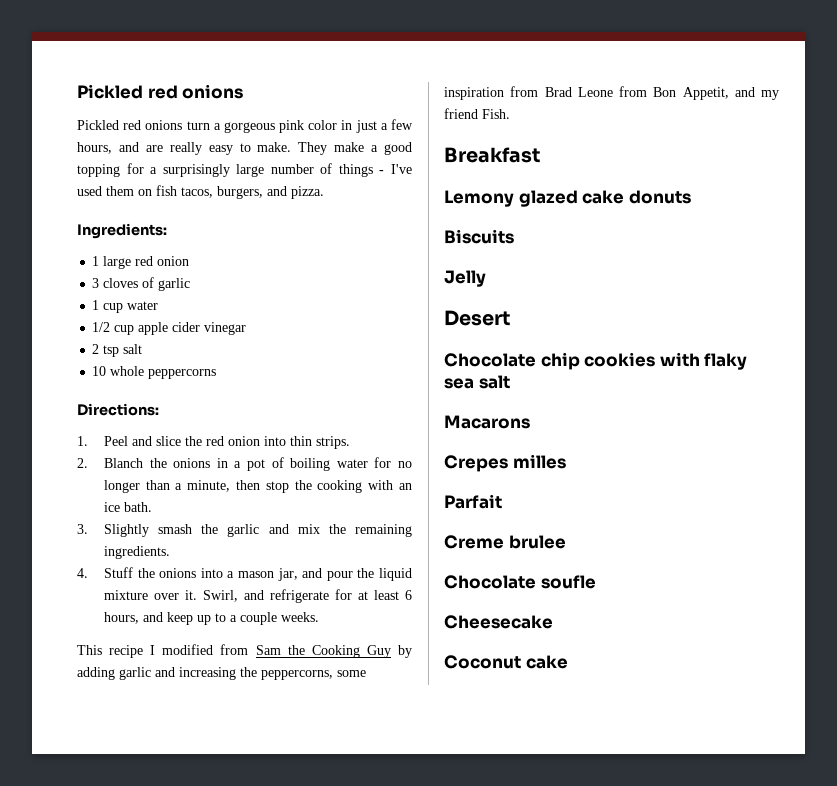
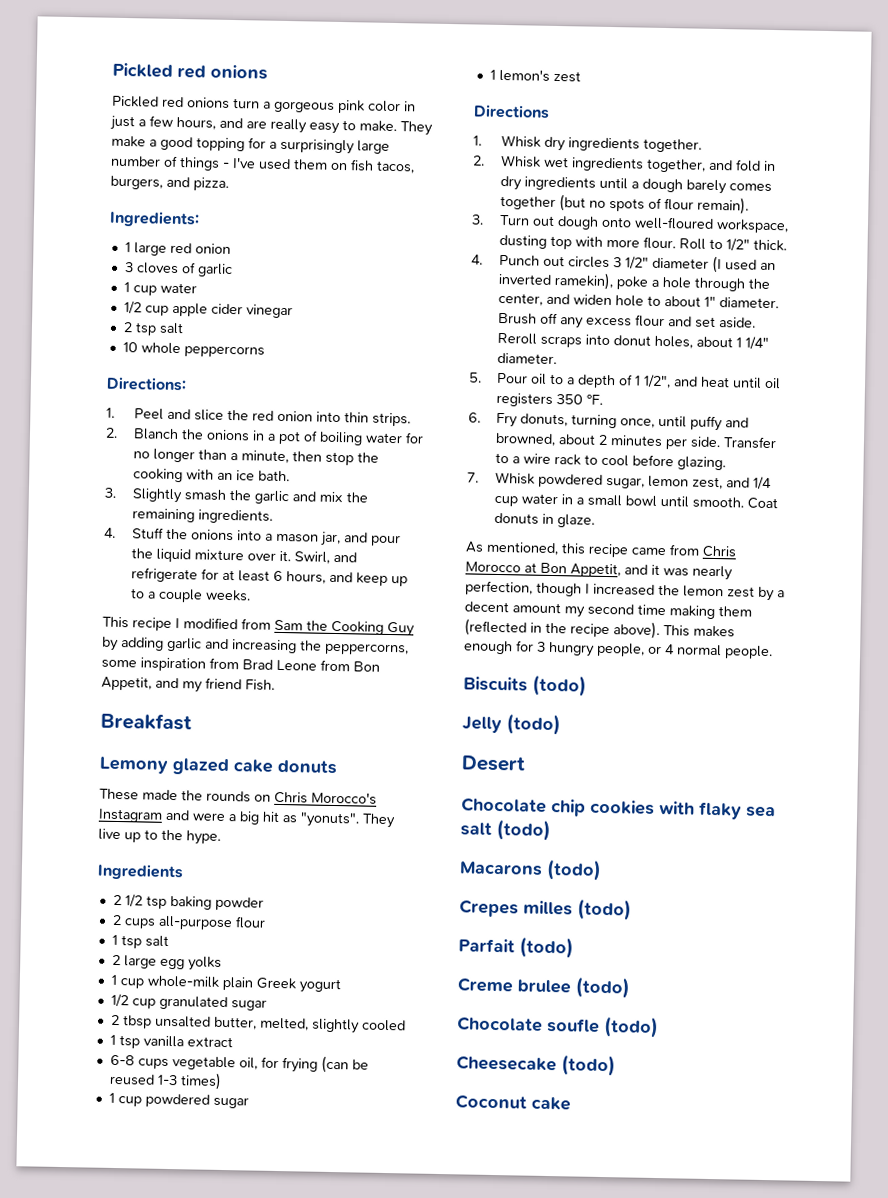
+ These made the rounds on Chris Morocco's Instagram and were a big hit as "yonuts". They live up to the hype.
+ Ingredients
+ 2 1/2 tsp baking powder
+ 2 cups all-purpose flour
+ 1 tsp salt
+ 2 large egg yolks
+ 1 cup whole-milk plain Greek yogurt
+ 1/2 cup granulated sugar
+ 2 tbsp unsalted butter, melted, slightly cooled
+ 1 tsp vanilla extract
+ 6-8 cups vegetable oil, for frying (can be reused 1-3 times)
+ 1 cup powdered sugar
+ 1 lemon's zest
+ Directions
+ 1. Whisk dry ingredients together.
+ 2. Whisk wet ingredients together, and fold in dry ingredients until a dough barely comes together (but no spots of flour remain).
+ 3. Turn out dough onto well-floured workspace, dusting top with more flour. Roll to 1/2" thick.
+ 4. Punch out circles 3 1/2" diameter (I used an inverted ramekin), poke a hole through the center, and widen hole to about 1" diameter. Brush off any excess flour and set aside. Reroll scraps into donut holes, about 1 1/4" diameter.
+ 5. Pour oil to a depth of 1 1/2", and heat until oil registers 350 °F.
+ 6. Fry donuts, turning once, until puffy and browned, about 2 minutes per side. Transfer to a wire rack to cool before glazing.
+ 7. Whisk powdered sugar, lemon zest, and 1/4 cup water in a small bowl until smooth. Coat donuts in glaze.
+ As mentioned, this recipe came from Chris Morocco at Bon Appetit, and it was nearly perfection, though I increased the lemon zest by a decent amount my second time making them (reflected in the recipe above). This makes enough for 3 hungry people, or 4 normal people.
- Biscuits
+ Biscuits (todo)
- Jelly
+ Jelly (todo)
- Chocolate chip cookies with flaky sea salt
+ Chocolate chip cookies with flaky sea salt (todo)
- Macarons
+ Macarons (todo)
- Crepes milles
+ Crepes milles (todo)
- Parfait
+ Parfait (todo)
- Creme brulee
+ Creme brulee (todo)
- Chocolate soufle
+ Chocolate soufle (todo)
- Cheesecake
+ Cheesecake (todo)

